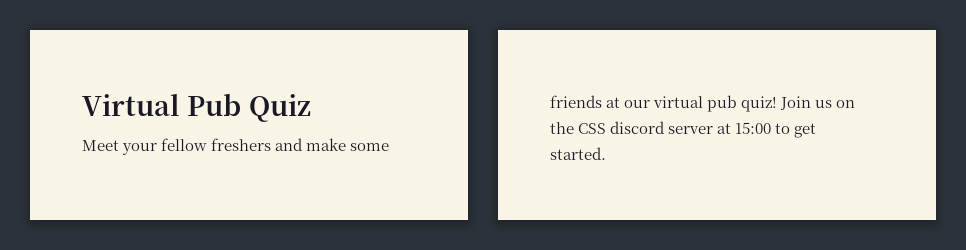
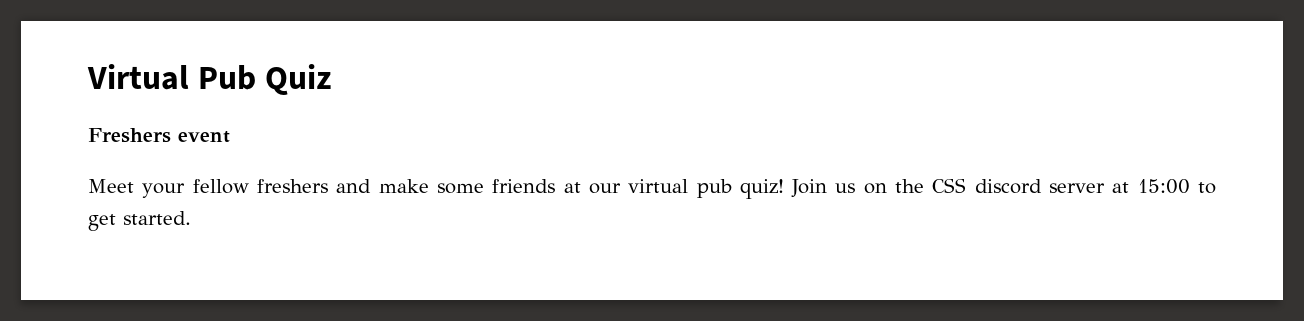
+ Freshers event

